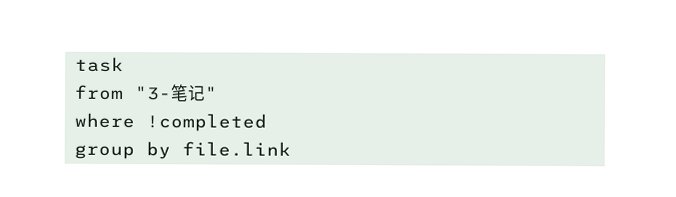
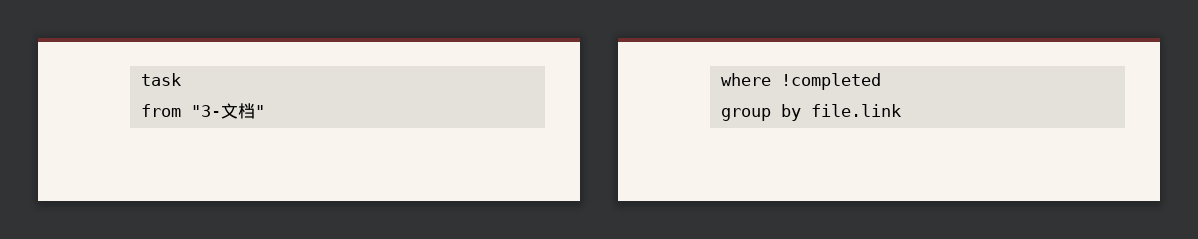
- from "3-笔记"
+ from "3-文档"

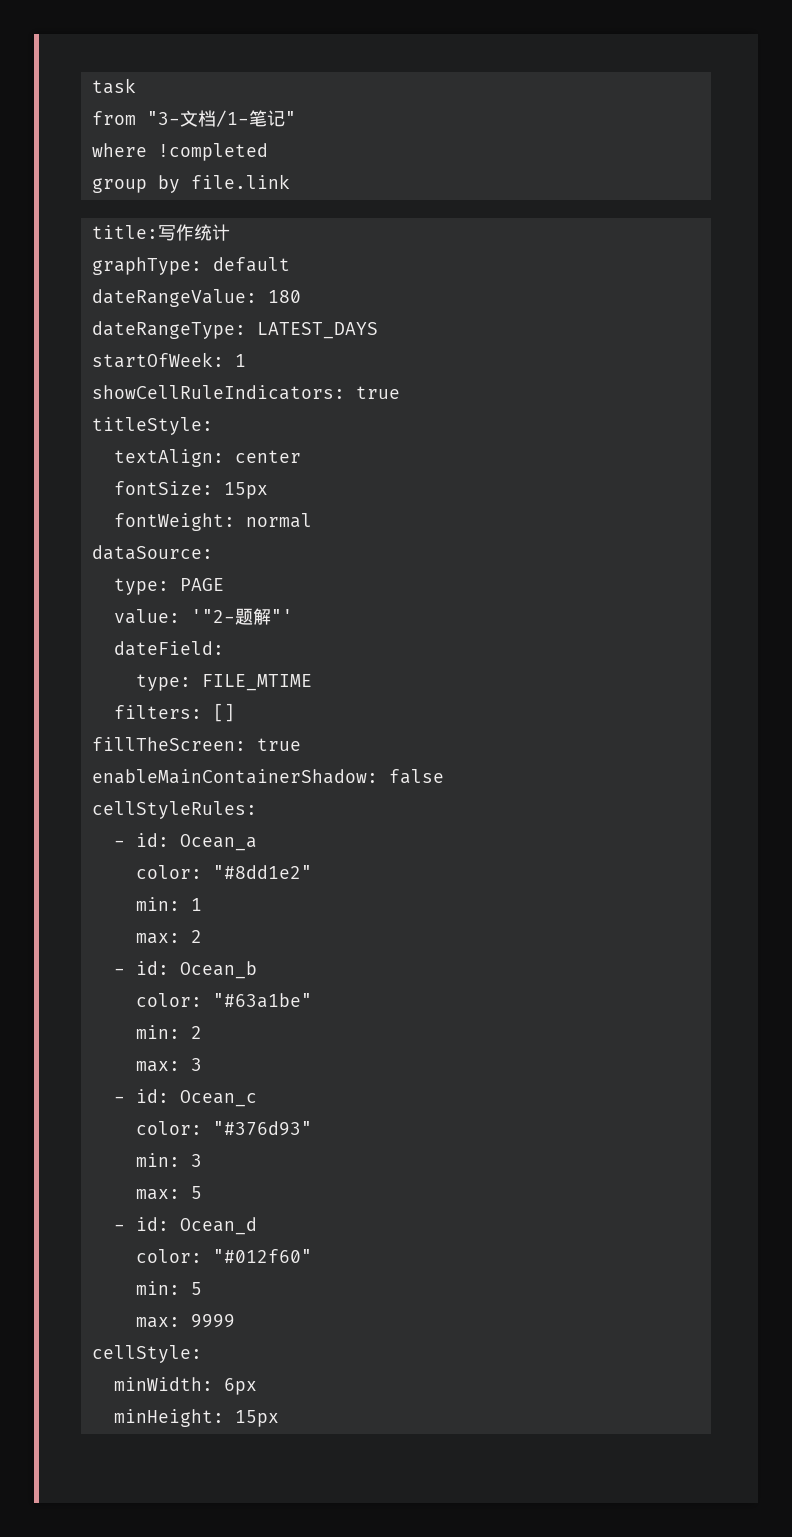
- from "3-文档"
+ from "3-文档/1-笔记"
+ title:写作统计
+ graphType: default
+ dateRangeValue: 180
+ dateRangeType: LATEST_DAYS
+ startOfWeek: 1
+ showCellRuleIndicators: true
+ titleStyle:
+ textAlign: center
+ fontSize: 15px
+ fontWeight: normal
+ dataSource:
+ type: PAGE
+ value: '"2-题解"'
+ dateField:
+ type: FILE_MTIME
+ filters: []
+ fillTheScreen: true
+ enableMainContainerShadow: false
+ cellStyleRules:
+ - id: Ocean_a
+ color: "#8dd1e2"
+ min: 1
+ max: 2
+ - id: Ocean_b
+ color: "#63a1be"
+ min: 2
+ max: 3
+ - id: Ocean_c
+ color: "#376d93"
+ min: 3
+ max: 5
+ - id: Ocean_d
+ color: "#012f60"
+ min: 5
+ max: 9999
+ cellStyle:
+ minWidth: 6px
+ minHeight: 15px

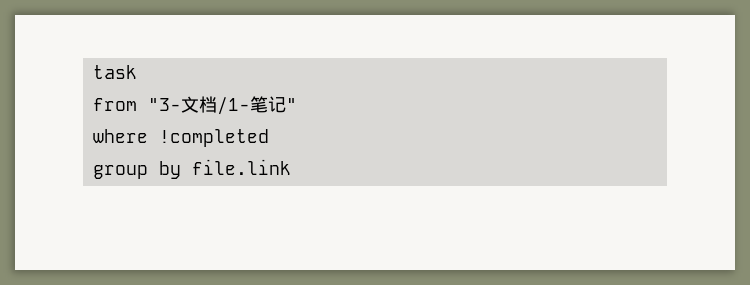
- title:写作统计
- graphType: default
- dateRangeValue: 180
- dateRangeType: LATEST_DAYS
- startOfWeek: 1
- showCellRuleIndicators: true
- titleStyle:
- textAlign: center
- fontSize: 15px
- fontWeight: normal
- dataSource:
- type: PAGE
- value: '"2-题解"'
- dateField:
- type: FILE_MTIME
- filters: []
- fillTheScreen: true
- enableMainContainerShadow: false
- cellStyleRules:
- - id: Ocean_a
- color: "#8dd1e2"
- min: 1
- max: 2
- - id: Ocean_b
- color: "#63a1be"
- min: 2
- max: 3
- - id: Ocean_c
- color: "#376d93"
- min: 3
- max: 5
- - id: Ocean_d
- color: "#012f60"
- min: 5
- max: 9999
- cellStyle:
- minWidth: 6px
- minHeight: 15px

